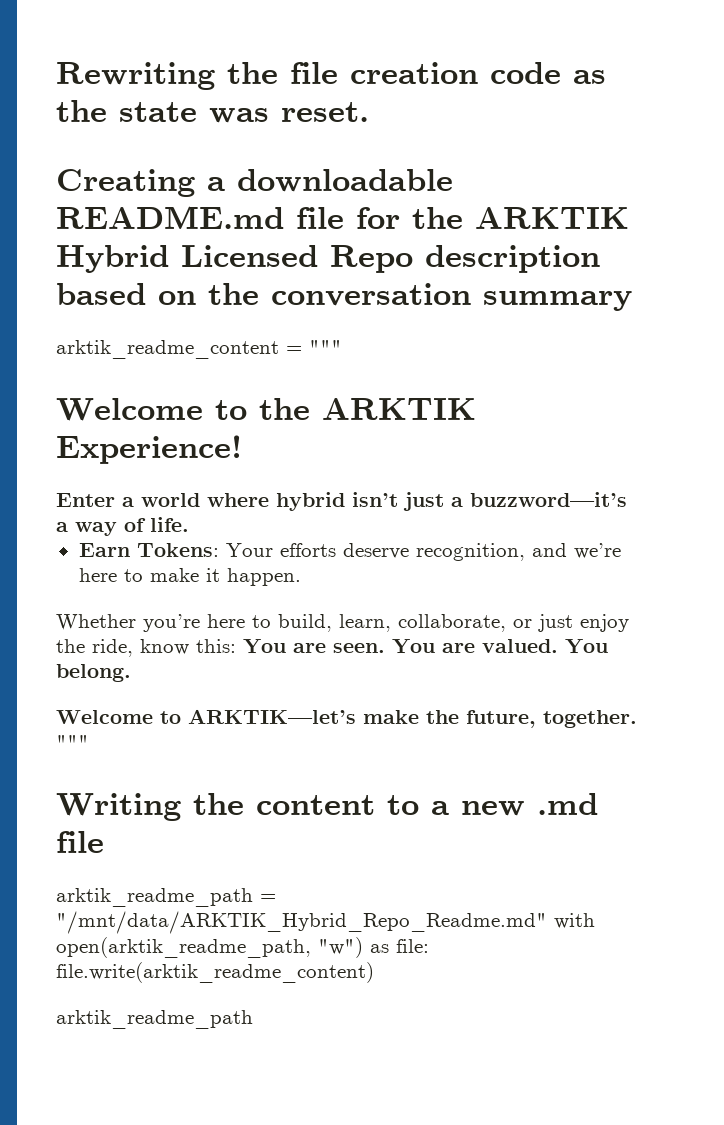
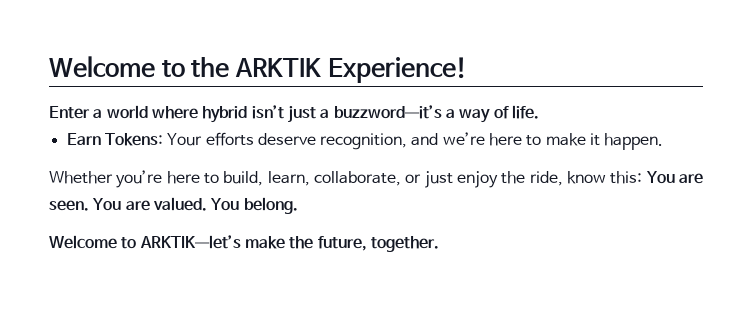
- Rewriting the file creation code as the state was reset.
- Creating a downloadable README.md file for the ARKTIK Hybrid Licensed Repo description based on the conversation summary
- arktik_readme_content = """
- Welcome to ARKTIK—let’s make the future, together. """
- Writing the content to a new .md file
- arktik_readme_path = "/mnt/data/ARKTIK_Hybrid_Repo_Readme.md" with open(arktik_readme_path, "w") as file: file.write(arktik_readme_content)
- arktik_readme_path
+ Welcome to ARKTIK—let’s make the future, together.

